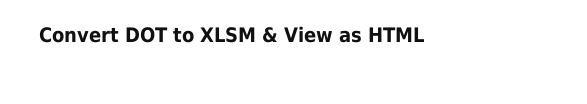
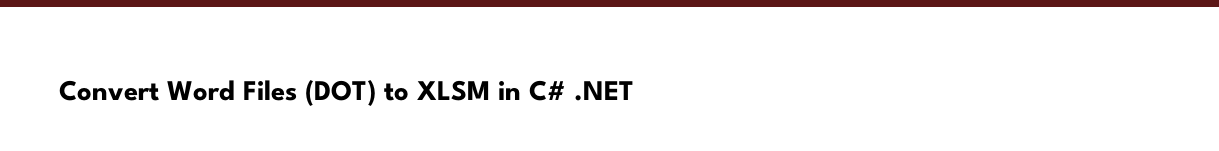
- Convert DOT to XLSM & View as HTML
+ Convert Word Files (DOT) to XLSM in C# .NET

